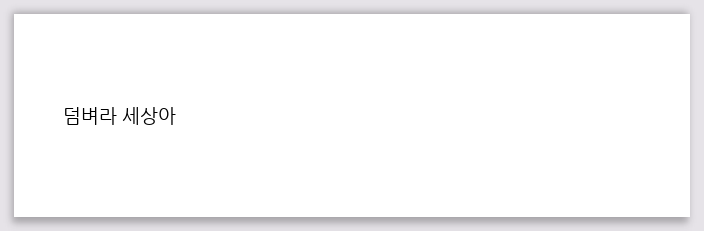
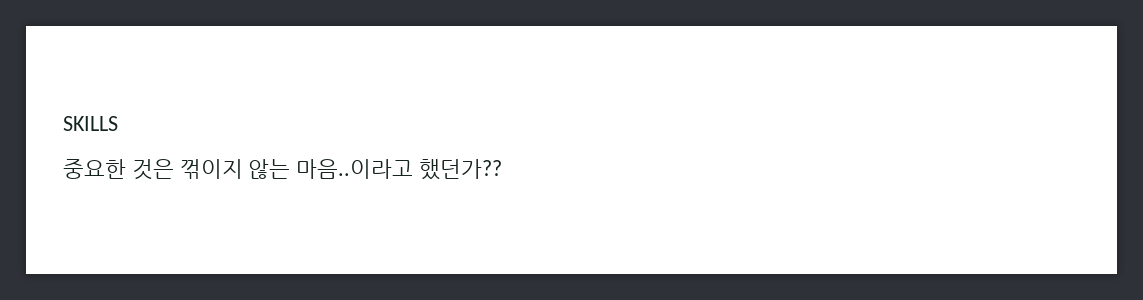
- 덤벼라 세상아
+ SKILLS
+ 중요한 것은 꺾이지 않는 마음..이라고 했던가??

